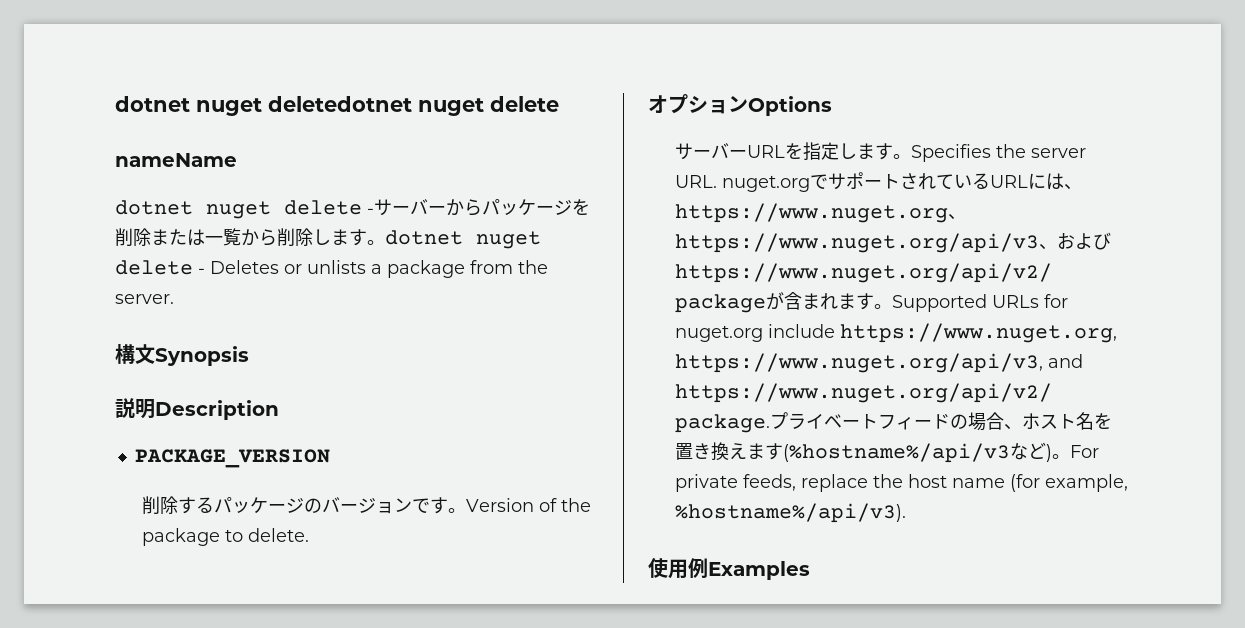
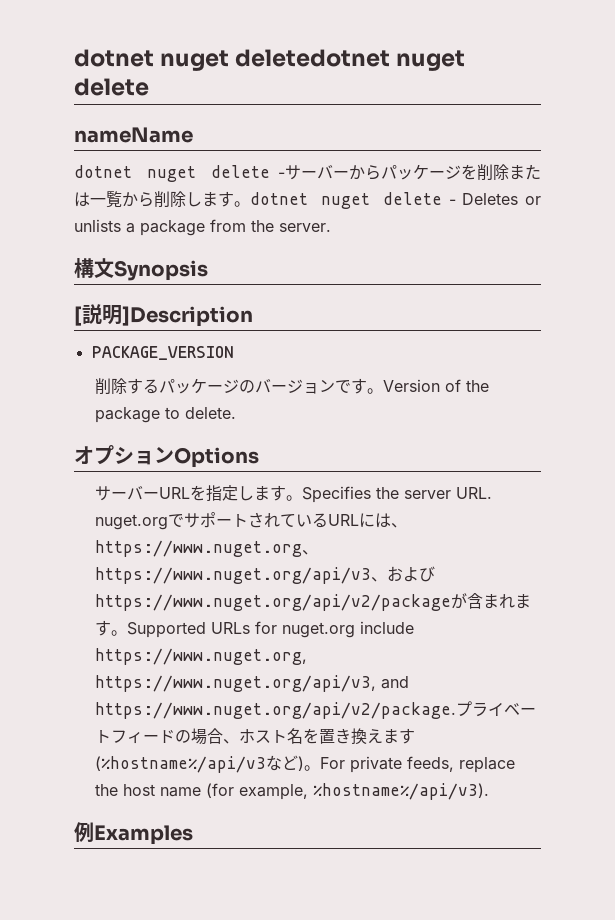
- 説明Description
+ [説明]Description
- 使用例Examples
+ 例Examples

